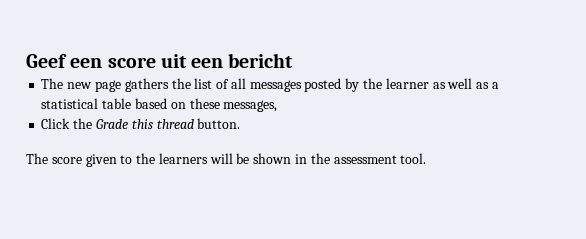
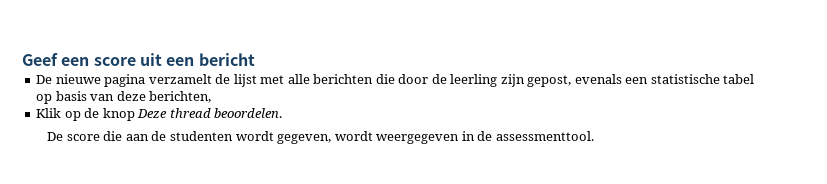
- The new page gathers the list of all messages posted by the learner as well as a statistical table based on these messages,
- Click the Grade this thread button.
- The score given to the learners will be shown in the assessment tool.
+ De nieuwe pagina verzamelt de lijst met alle berichten die door de leerling zijn gepost, evenals een statistische tabel op basis van deze berichten,
+ Klik op de knop Deze thread beoordelen.
+ De score die aan de studenten wordt gegeven, wordt weergegeven in de assessmenttool.

